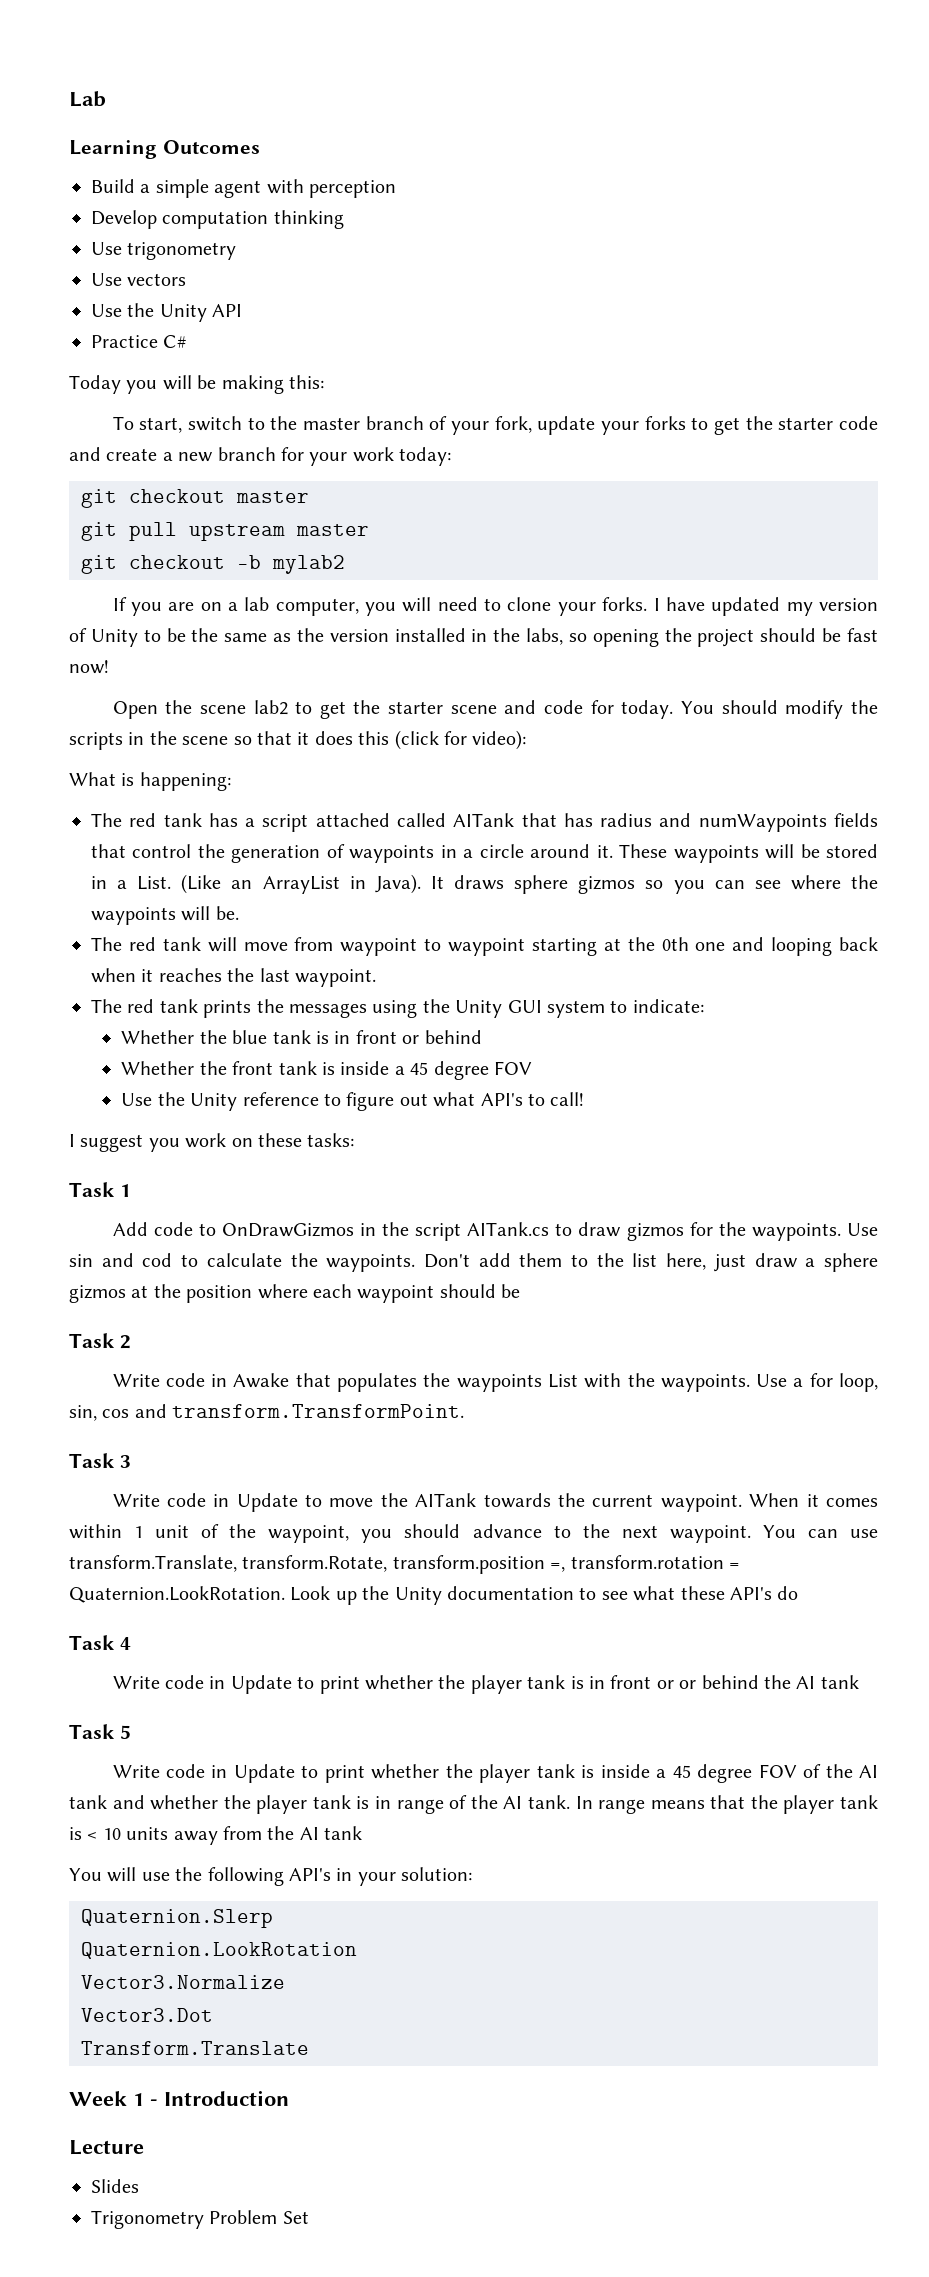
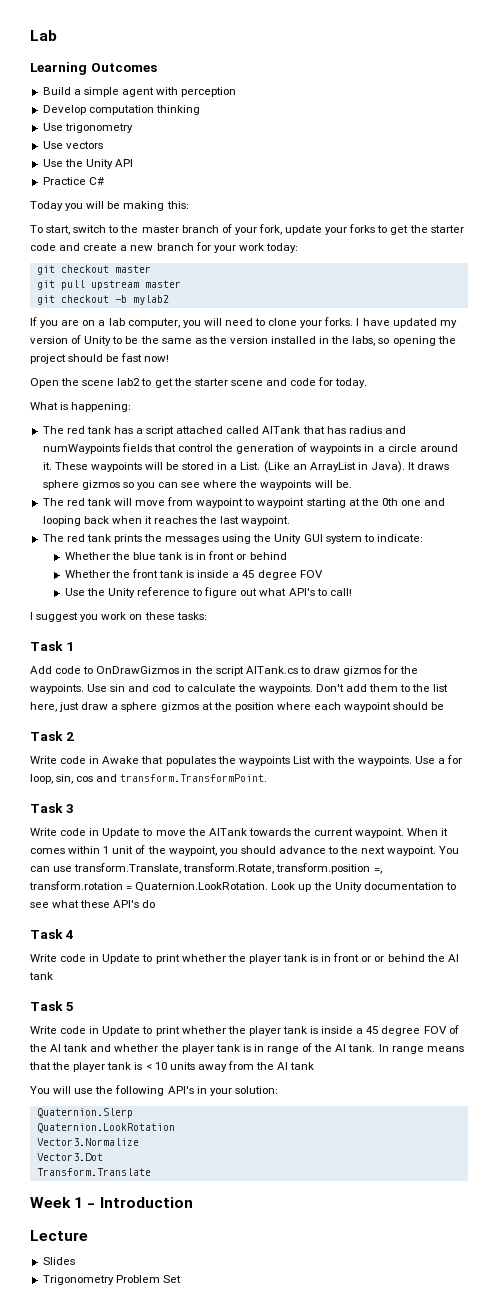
- You should modify the scripts in the scene so that it does this (click for video):

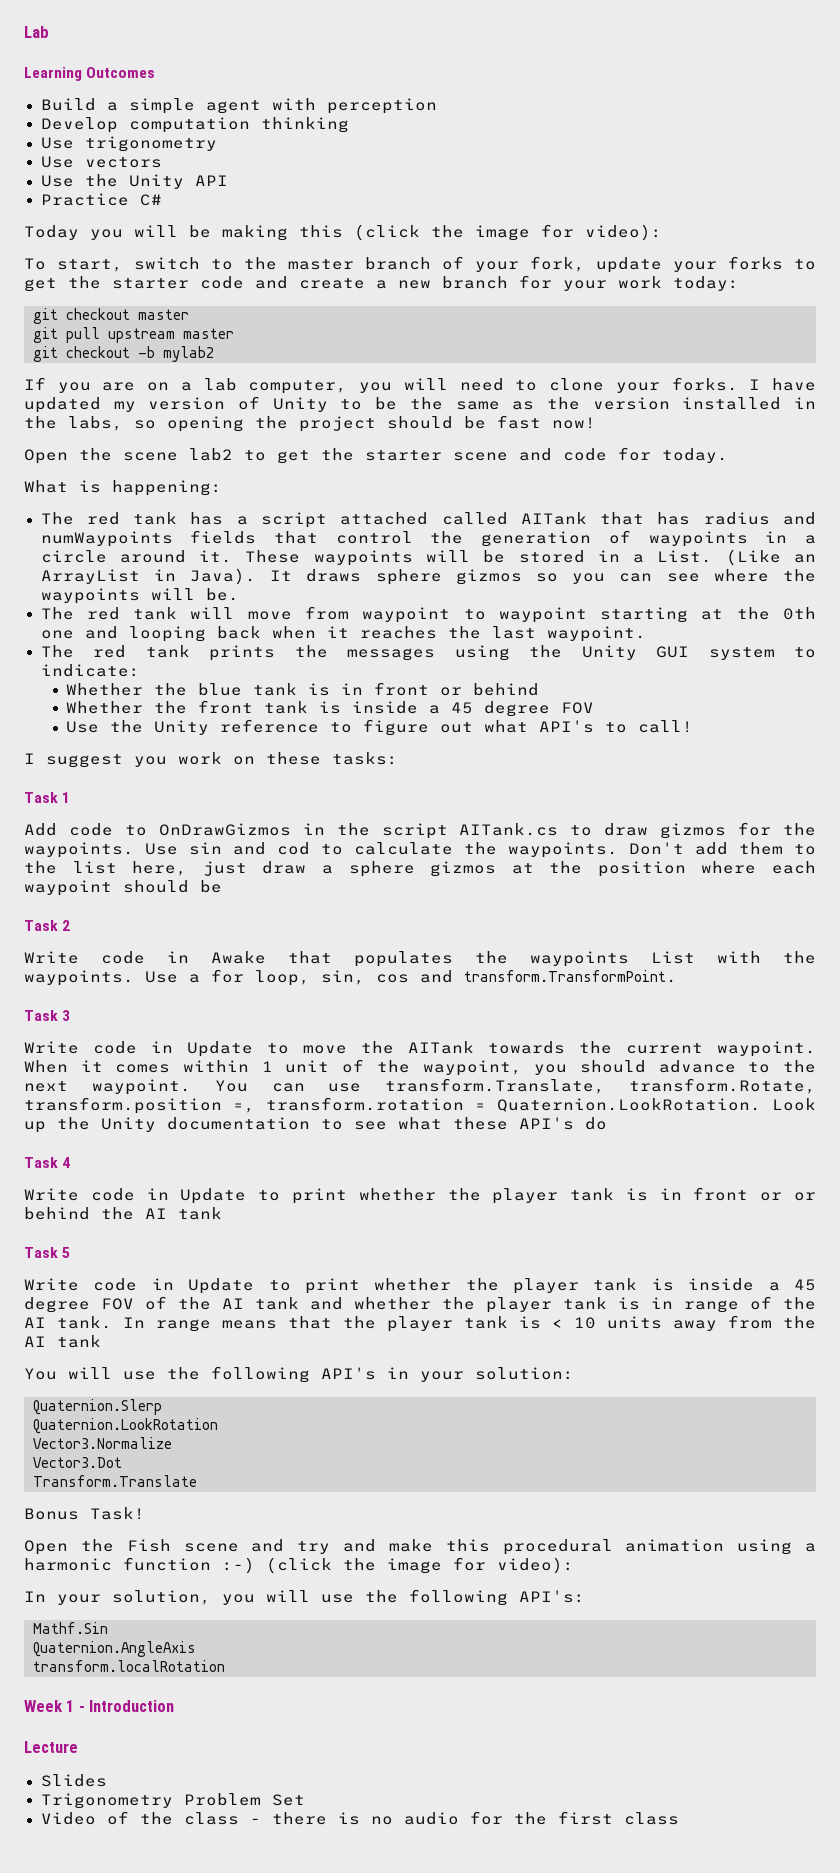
- Today you will be making this:
+ Today you will be making this (click the image for video):
+ Bonus Task!
+ Open the Fish scene and try and make this procedural animation using a harmonic function :-) (click the image for video):
+ In your solution, you will use the following API's:
+ Mathf.Sin
+ Quaternion.AngleAxis
+ transform.localRotation
+ Video of the class - there is no audio for the first class

